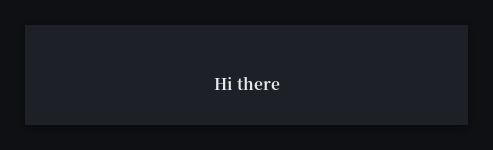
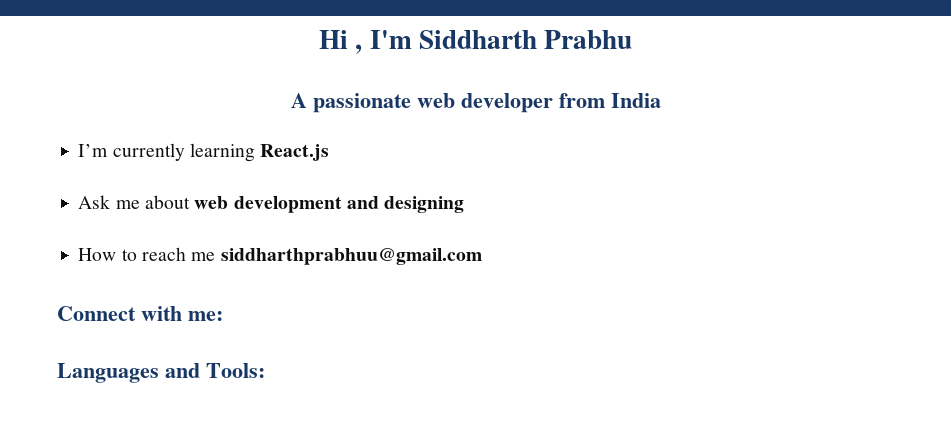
- Hi there
+ Hi , I'm Siddharth Prabhu
+ A passionate web developer from India
+ I’m currently learning React.js
+ Ask me about web development and designing
+ How to reach me siddharthprabhuu@gmail.com
+ Connect with me:
+ Languages and Tools:

